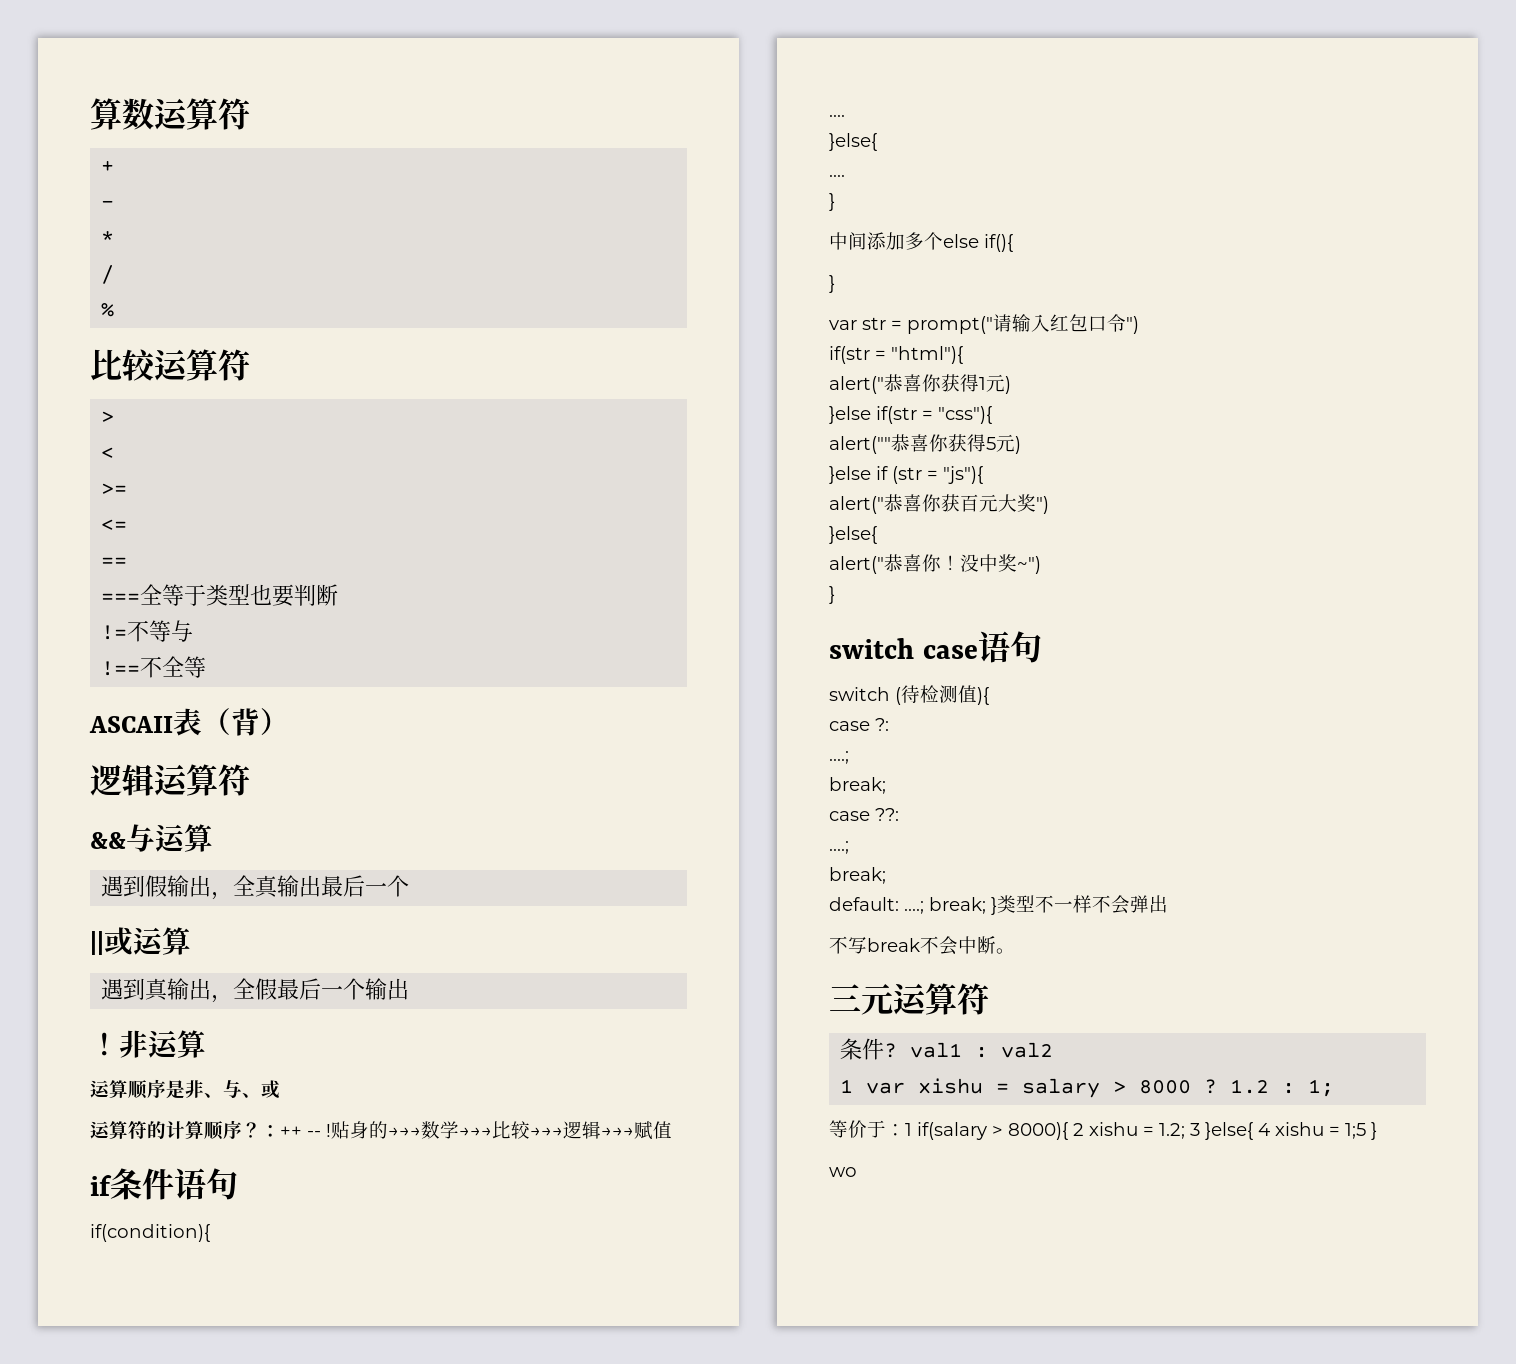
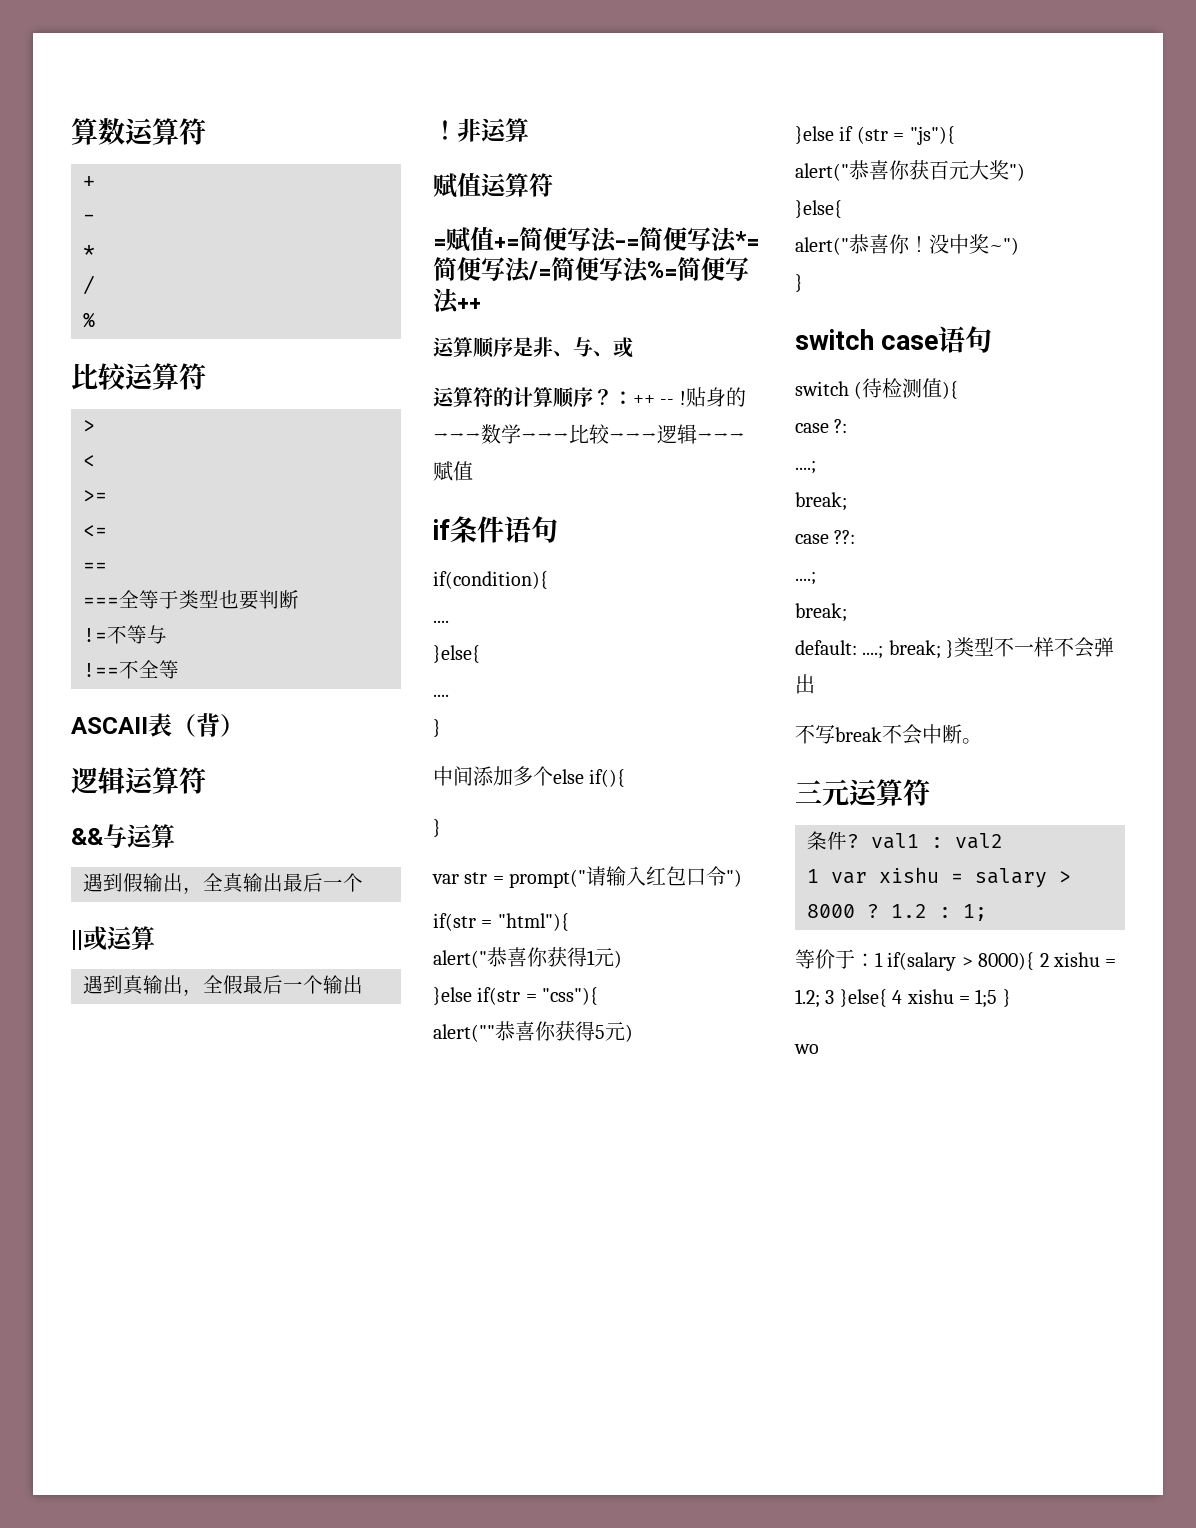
+ 赋值运算符
+ =赋值+=简便写法-=简便写法*=简便写法/=简便写法%=简便写法++

